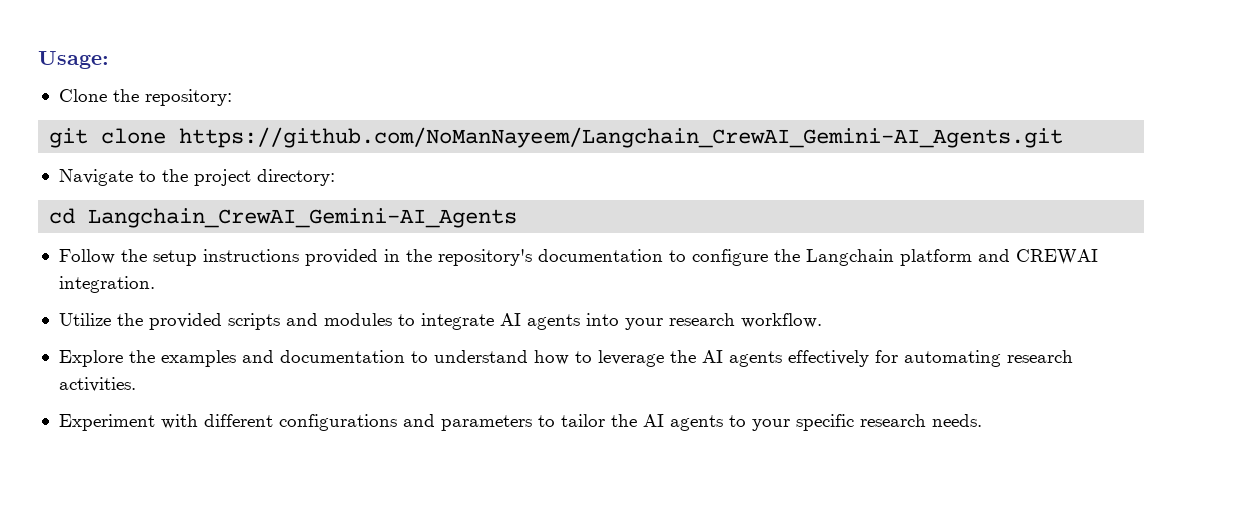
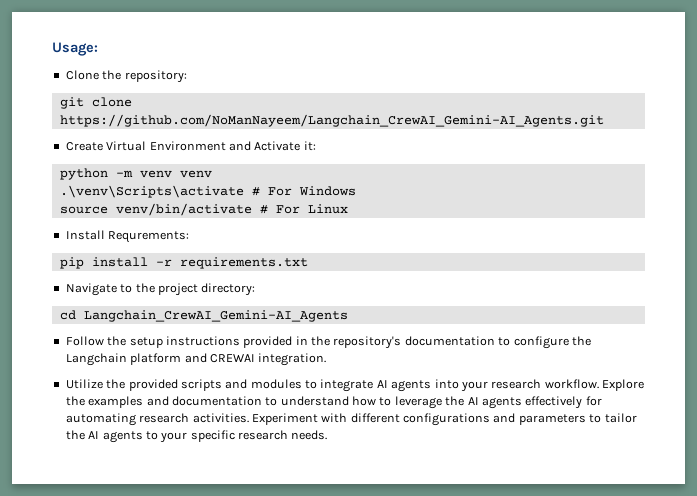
+ Create Virtual Environment and Activate it:
+ python -m venv venv
+ .\venv\Scripts\activate # For Windows
+ source venv/bin/activate # For Linux
+ Install Requrements:
+ pip install -r requirements.txt
- Utilize the provided scripts and modules to integrate AI agents into your research workflow.
- Explore the examples and documentation to understand how to leverage the AI agents effectively for automating research activities.
- Experiment with different configurations and parameters to tailor the AI agents to your specific research needs.
+ Utilize the provided scripts and modules to integrate AI agents into your research workflow. Explore the examples and documentation to understand how to leverage the AI agents effectively for automating research activities. Experiment with different configurations and parameters to tailor the AI agents to your specific research needs.

